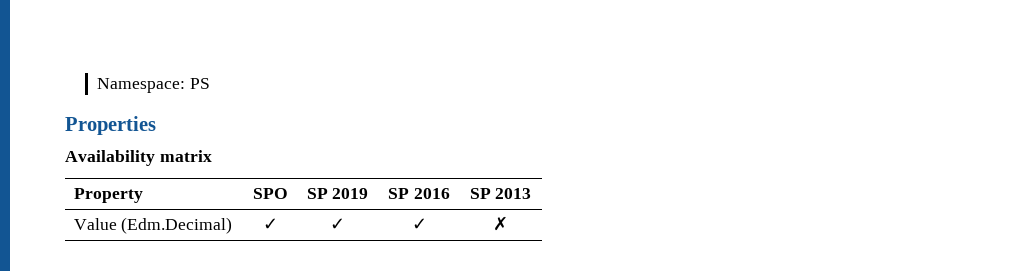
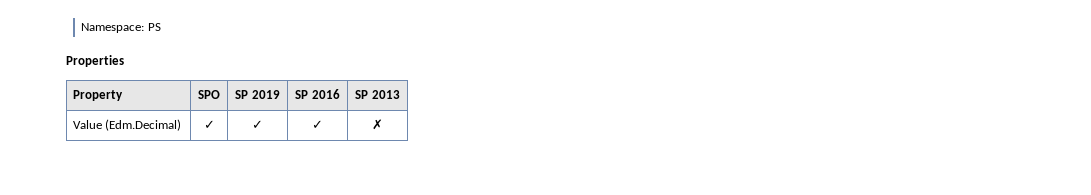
- Availability matrix

